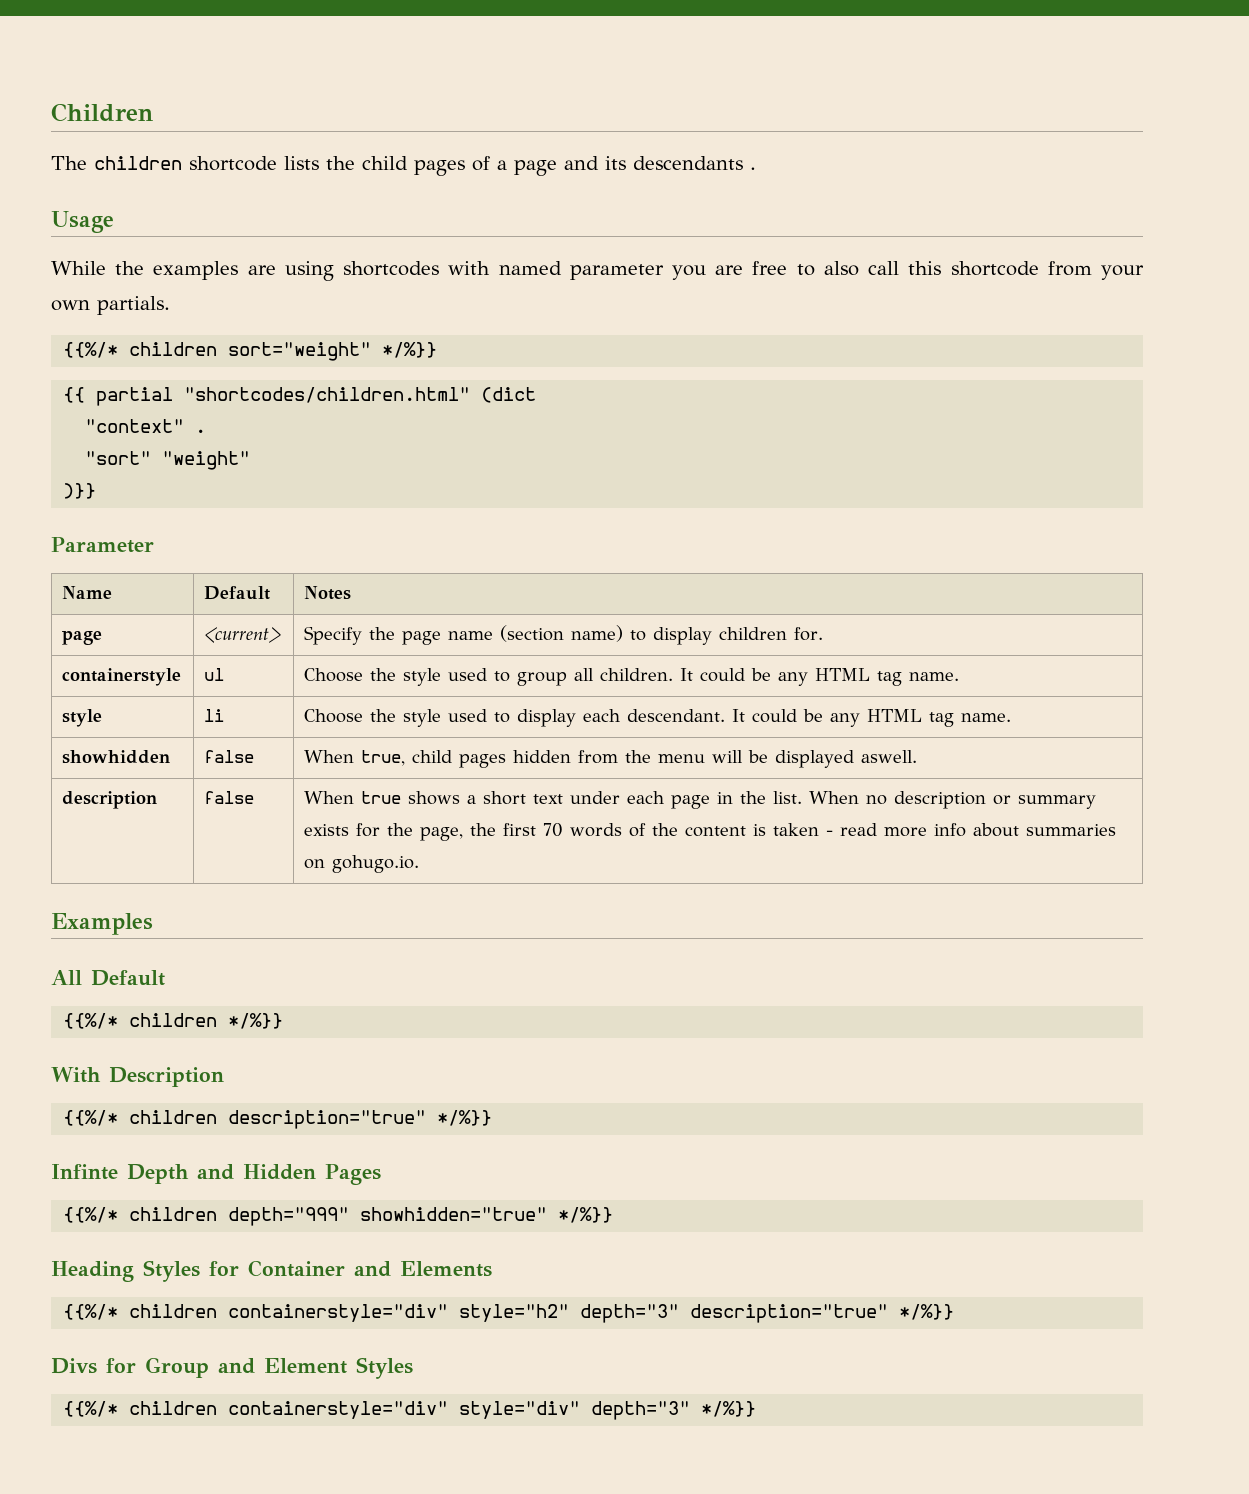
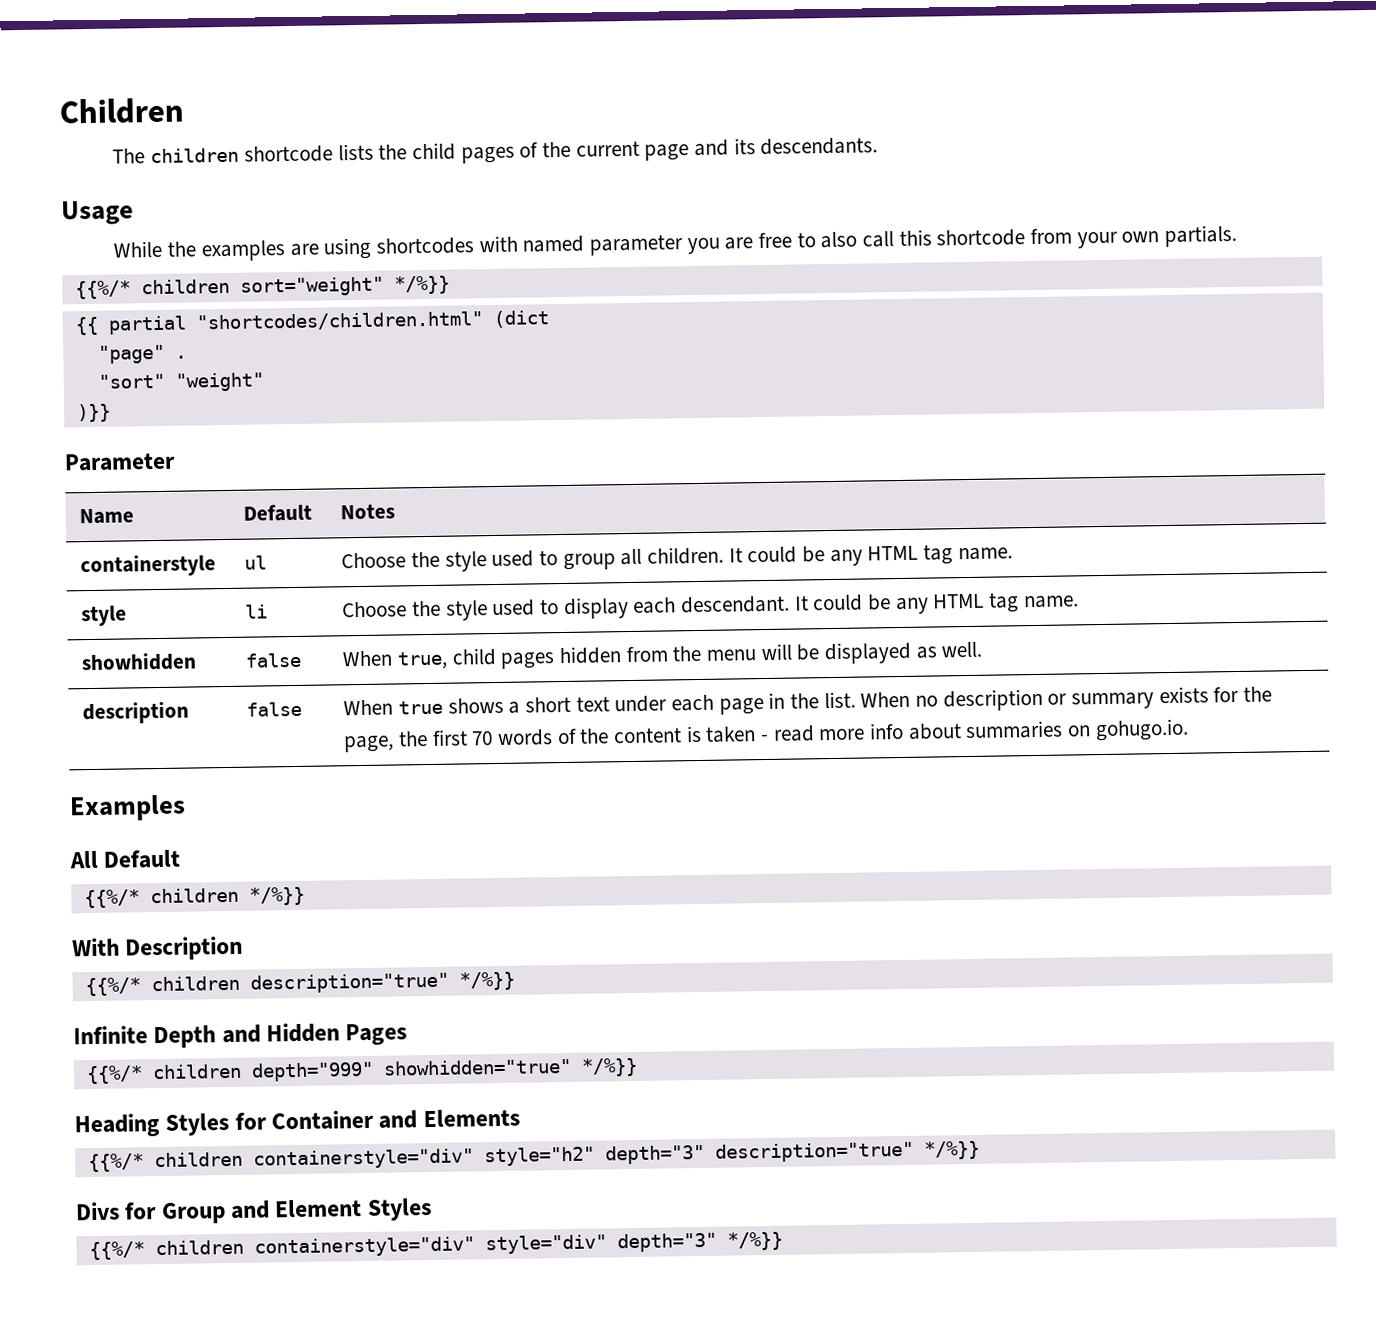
- The children shortcode lists the child pages of a page and its descendants .
+ The children shortcode lists the child pages of the current page and its descendants.
- "context" .
+ "page" .
- page | <current> | Specify the page name (section name) to display children for.
- showhidden | false | When true, child pages hidden from the menu will be displayed aswell.
+ showhidden | false | When true, child pages hidden from the menu will be displayed as well.
- Infinte Depth and Hidden Pages
+ Infinite Depth and Hidden Pages

